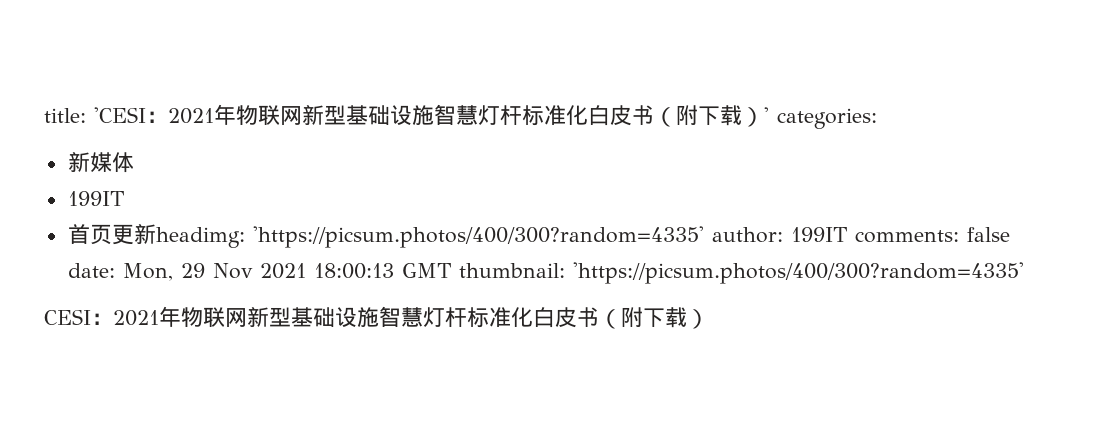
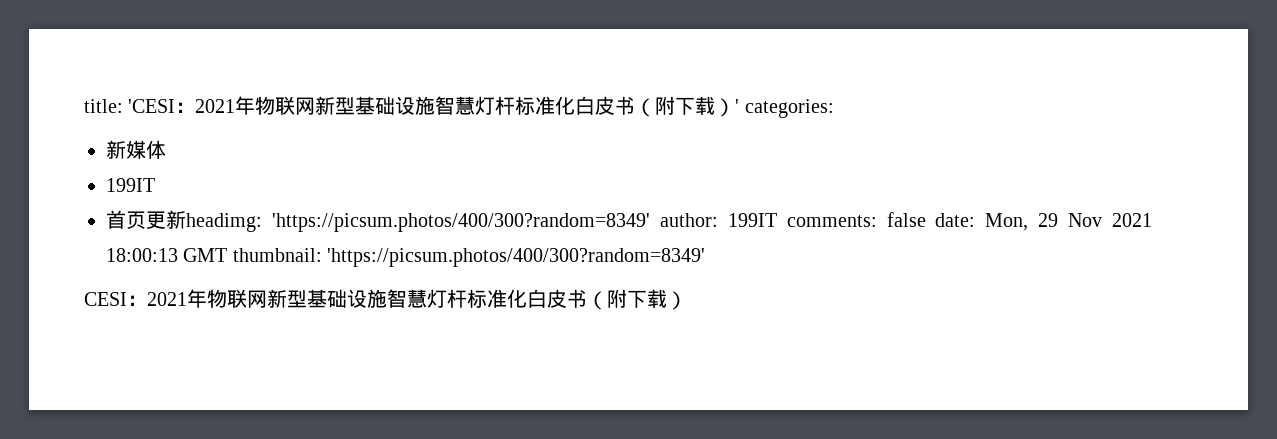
- 首页更新headimg: 'https://picsum.photos/400/300?random=4335' author: 199IT comments: false date: Mon, 29 Nov 2021 18:00:13 GMT thumbnail: 'https://picsum.photos/400/300?random=4335'
+ 首页更新headimg: 'https://picsum.photos/400/300?random=8349' author: 199IT comments: false date: Mon, 29 Nov 2021 18:00:13 GMT thumbnail: 'https://picsum.photos/400/300?random=8349'

